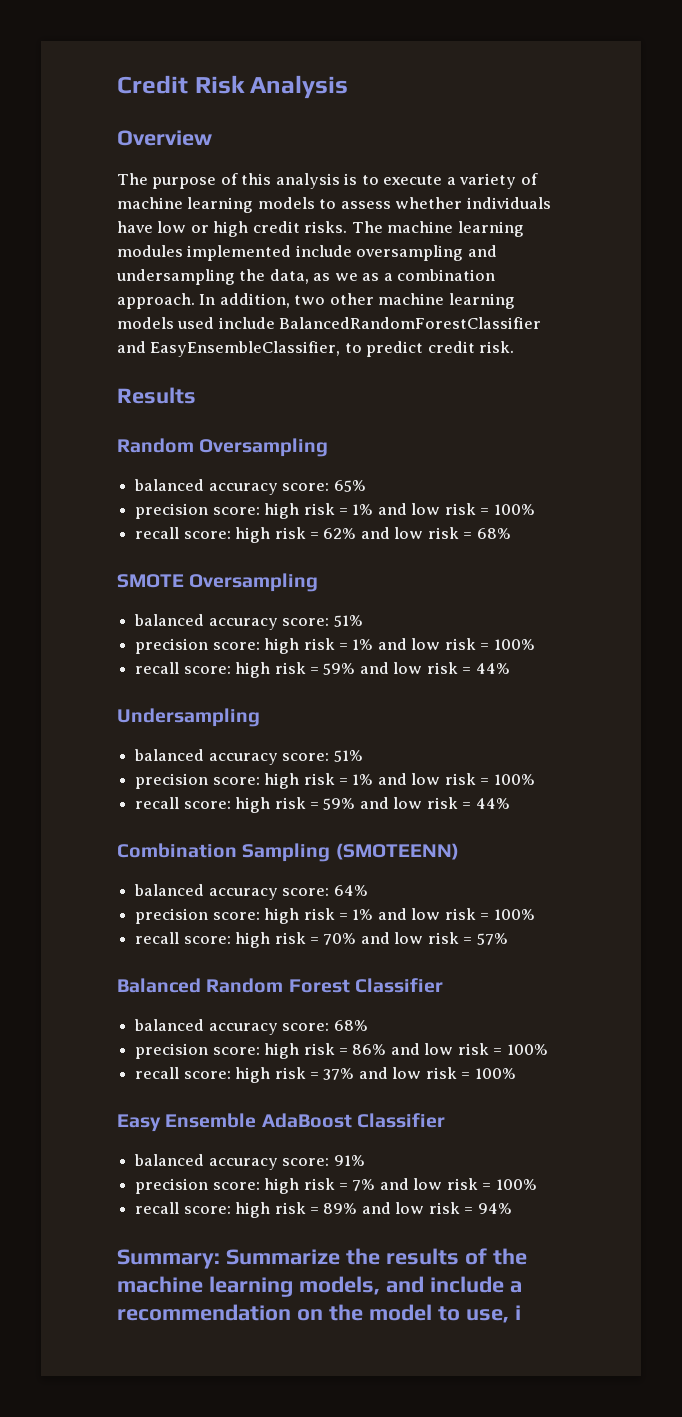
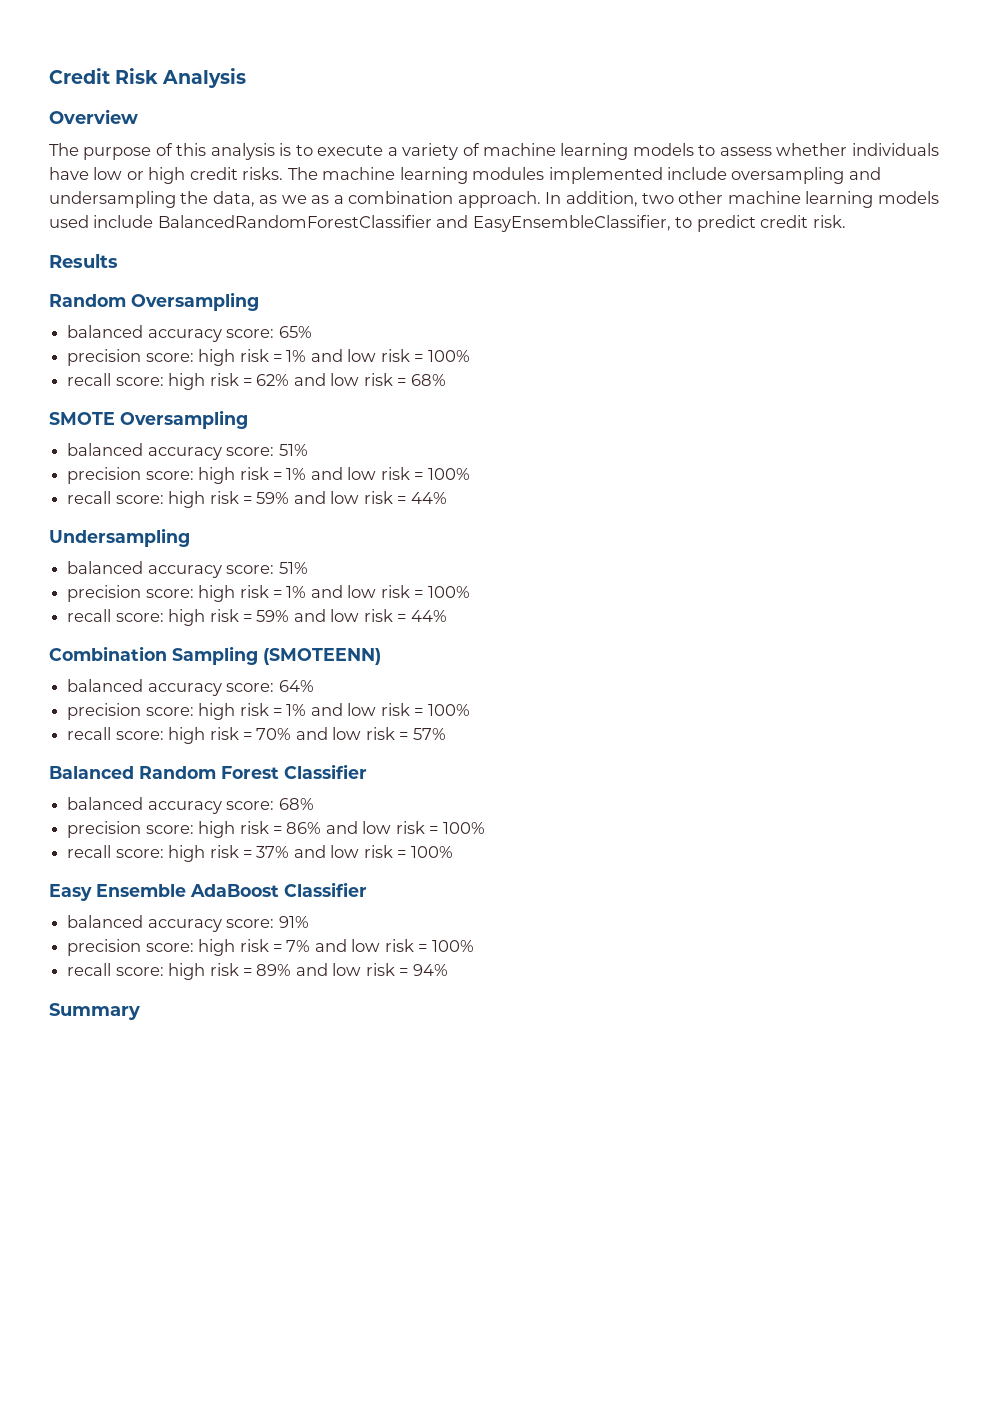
- Summary: Summarize the results of the machine learning models, and include a recommendation on the model to use, i
+ Summary

